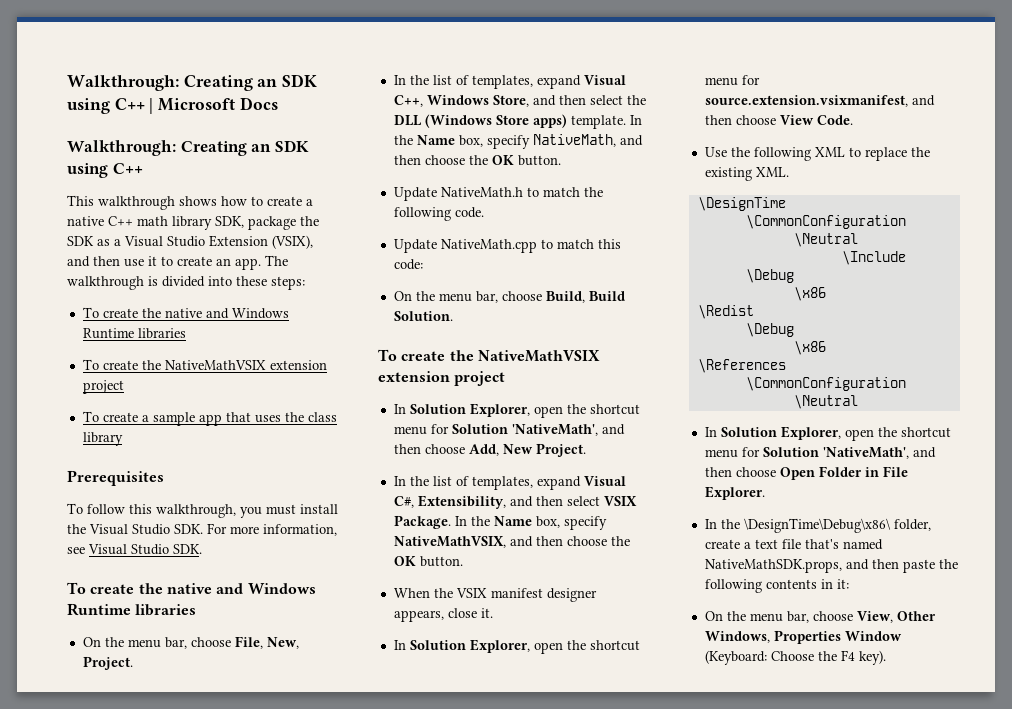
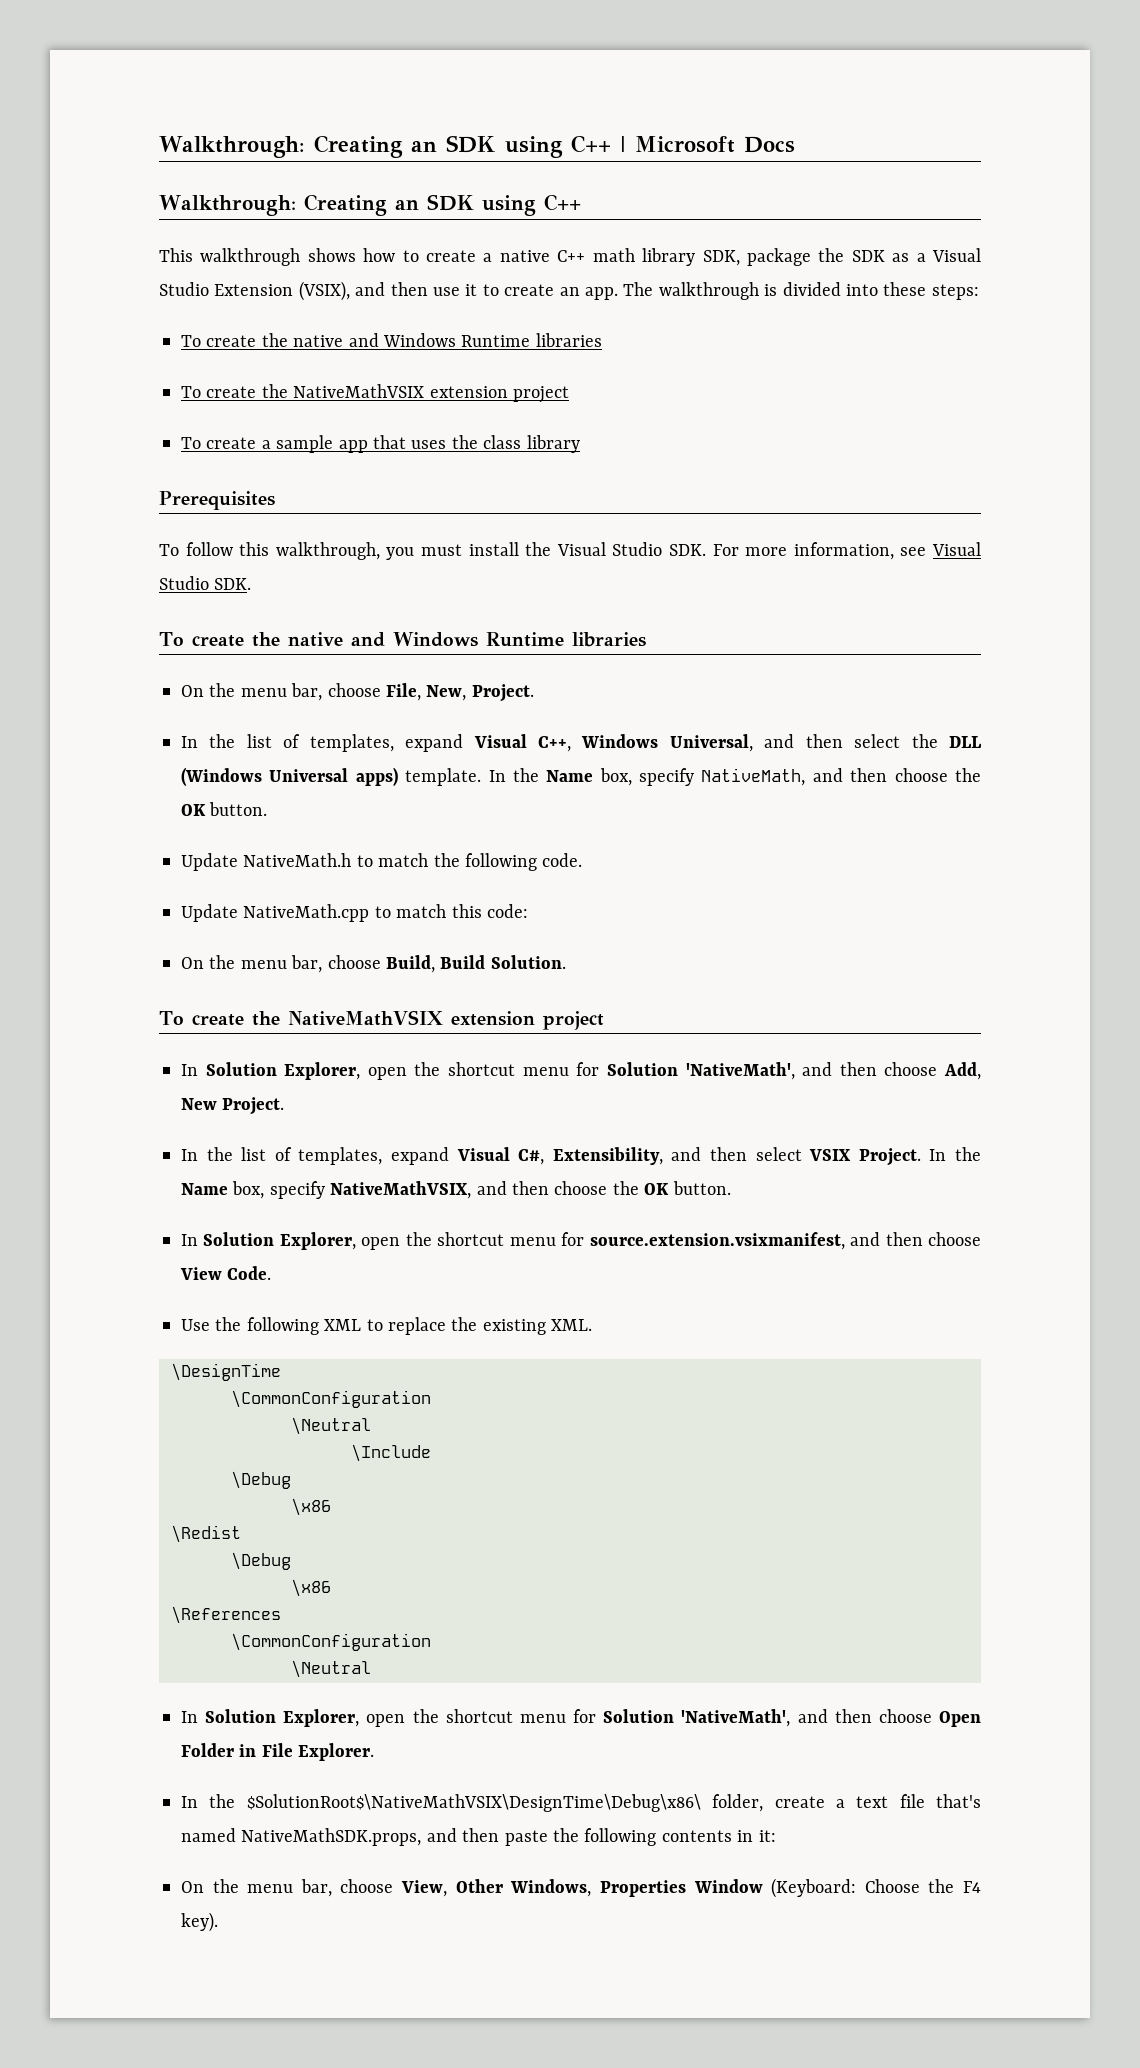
- In the list of templates, expand Visual C++, Windows Store, and then select the DLL (Windows Store apps) template.
+ In the list of templates, expand Visual C++, Windows Universal, and then select the DLL (Windows Universal apps) template.
- In the list of templates, expand Visual C#, Extensibility, and then select VSIX Package.
+ In the list of templates, expand Visual C#, Extensibility, and then select VSIX Project.
- When the VSIX manifest designer appears, close it.
- In the \DesignTime\Debug\x86\ folder, create a text file that's named NativeMathSDK.props, and then paste the following contents in it:
+ In the $SolutionRoot$\NativeMathVSIX\DesignTime\Debug\x86\ folder, create a text file that's named NativeMathSDK.props, and then paste the following contents in it:

